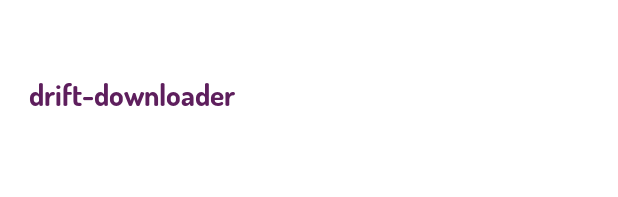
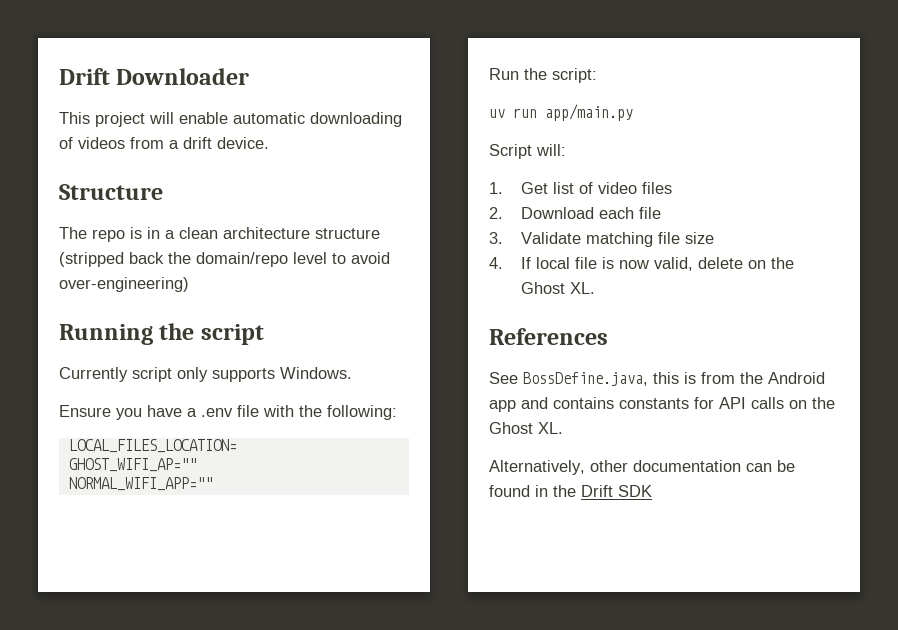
- drift-downloader
+ Drift Downloader
+ This project will enable automatic downloading of videos from a drift device.
+ Structure
+ The repo is in a clean architecture structure (stripped back the domain/repo level to avoid over-engineering)
+ Running the script
+ Currently script only supports Windows.
+ Ensure you have a .env file with the following:
+ LOCAL_FILES_LOCATION=
+ GHOST_WIFI_AP=""
+ NORMAL_WIFI_APP=""
+ Run the script:
+ uv run app/main.py
+ Script will:
+ 1. Get list of video files
+ 2. Download each file
+ 3. Validate matching file size
+ 4. If local file is now valid, delete on the Ghost XL.
+ References
+ See BossDefine.java, this is from the Android app and contains constants for API calls on the Ghost XL.
+ Alternatively, other documentation can be found in the Drift SDK

